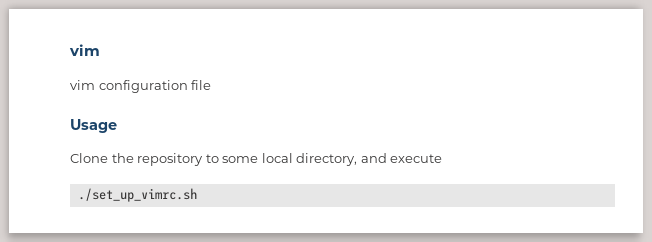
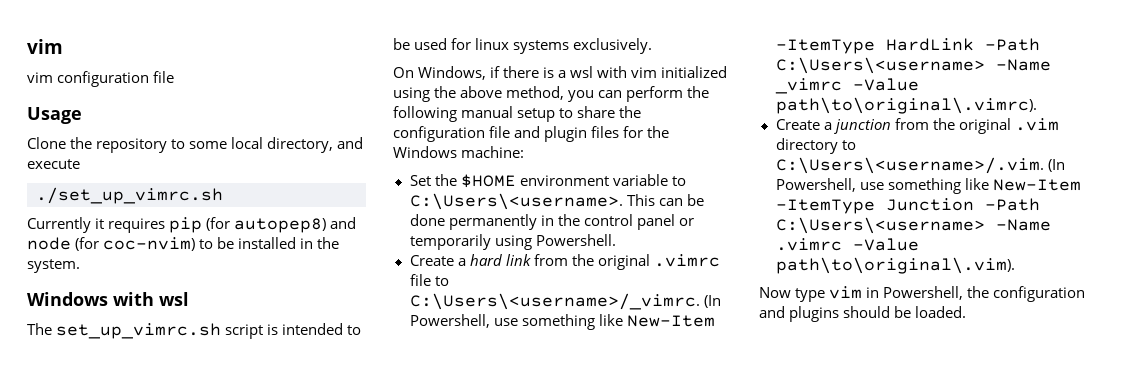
+ Currently it requires pip (for autopep8) and node (for coc-nvim) to be installed in the system.
+ Windows with wsl
+ The set_up_vimrc.sh script is intended to be used for linux systems exclusively.
+ On Windows, if there is a wsl with vim initialized using the above method, you can perform the following manual setup to share the configuration file and plugin files for the Windows machine:
+ Set the $HOME environment variable to C:\Users\<username>. This can be done permanently in the control panel or temporarily using Powershell.
+ Create a hard link from the original .vimrc file to C:\Users\<username>/_vimrc. (In Powershell, use something like New-Item -ItemType HardLink -Path C:\Users\<username> -Name _vimrc -Value path\to\original\.vimrc).
+ Create a junction from the original .vim directory to C:\Users\<username>/.vim. (In Powershell, use something like New-Item -ItemType Junction -Path C:\Users\<username> -Name .vimrc -Value path\to\original\.vim).
+ Now type vim in Powershell, the configuration and plugins should be loaded.

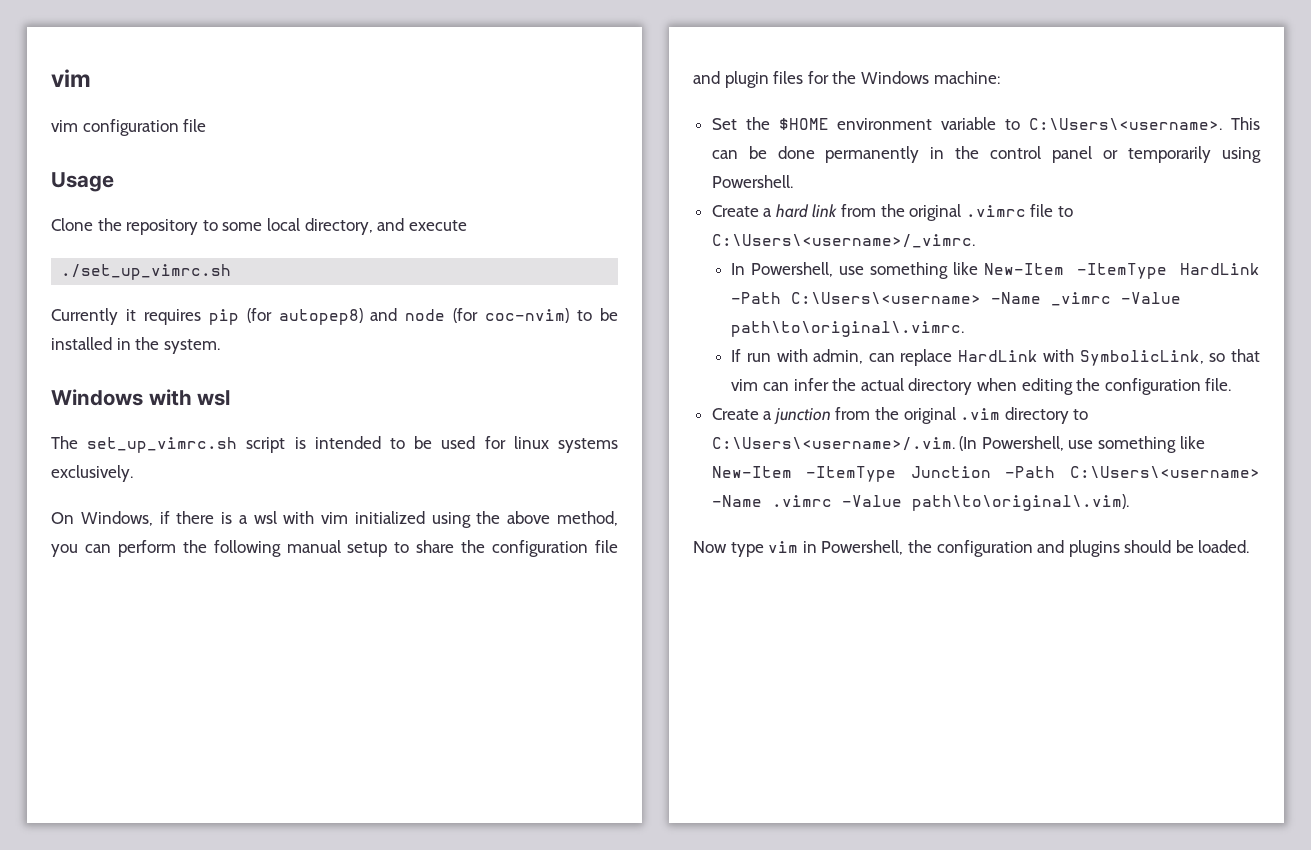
- Create a hard link from the original .vimrc file to C:\Users\<username>/_vimrc. (In Powershell, use something like New-Item -ItemType HardLink -Path C:\Users\<username> -Name _vimrc -Value path\to\original\.vimrc).
+ Create a hard link from the original .vimrc file to C:\Users\<username>/_vimrc.
+ In Powershell, use something like New-Item -ItemType HardLink -Path C:\Users\<username> -Name _vimrc -Value path\to\original\.vimrc.
+ If run with admin, can replace HardLink with SymbolicLink, so that vim can infer the actual directory when editing the configuration file.

